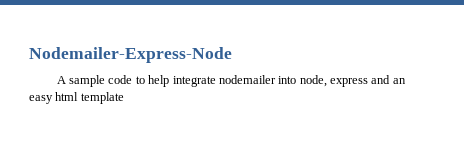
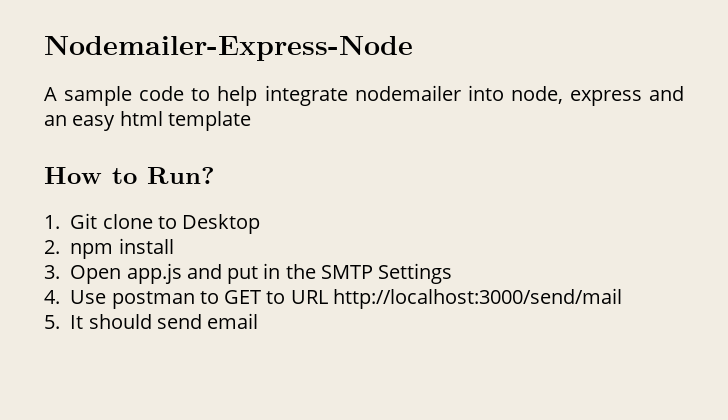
+ How to Run?
+ 1. Git clone to Desktop
+ 2. npm install
+ 3. Open app.js and put in the SMTP Settings
+ 4. Use postman to GET to URL http://localhost:3000/send/mail
+ 5. It should send email

